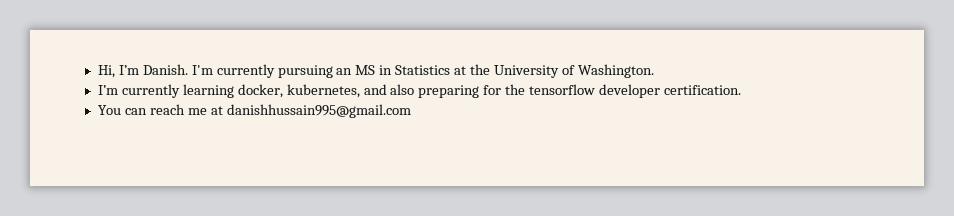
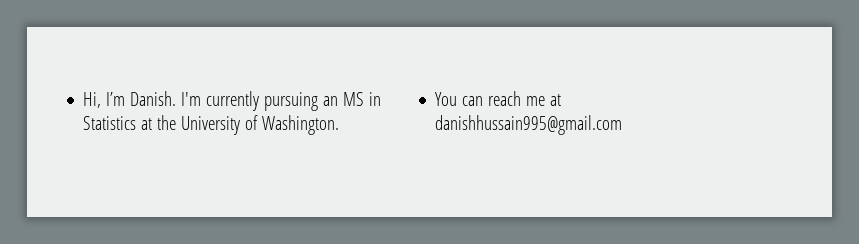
- I’m currently learning docker, kubernetes, and also preparing for the tensorflow developer certification.

